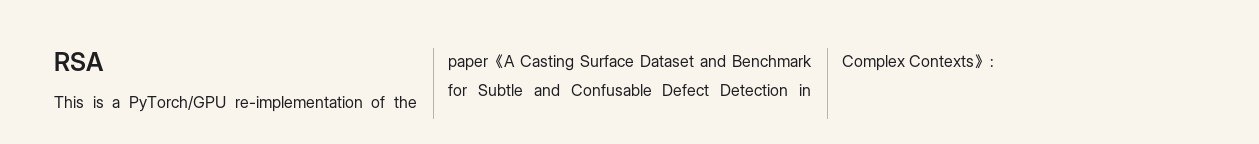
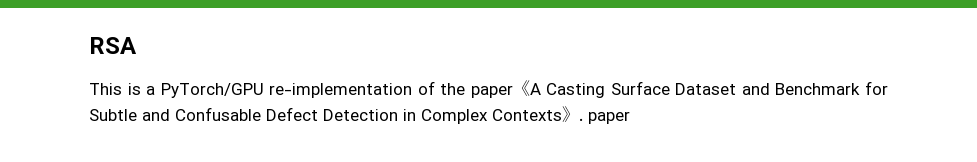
- This is a PyTorch/GPU re-implementation of the paper《A Casting Surface Dataset and Benchmark for Subtle and Confusable Defect Detection in Complex Contexts》:
+ This is a PyTorch/GPU re-implementation of the paper《A Casting Surface Dataset and Benchmark for Subtle and Confusable Defect Detection in Complex Contexts》. paper

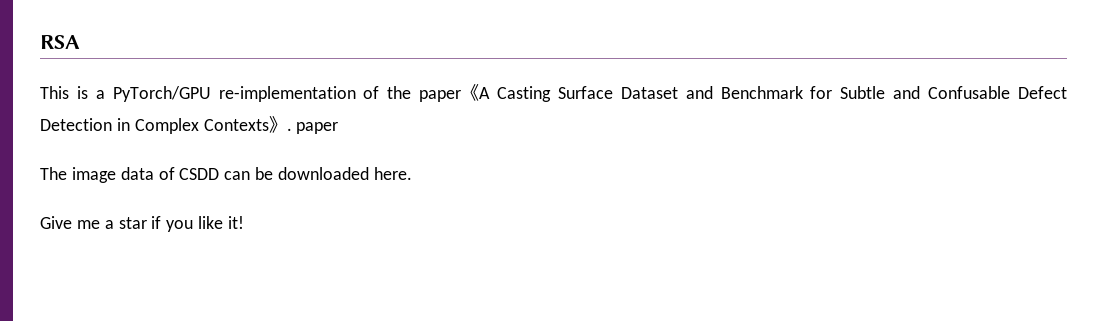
+ The image data of CSDD can be downloaded here.
+ Give me a star if you like it!

